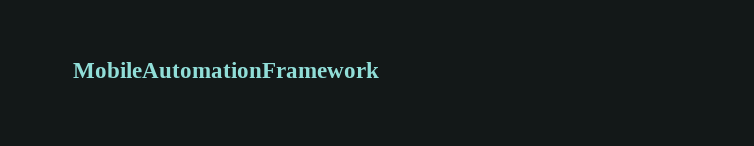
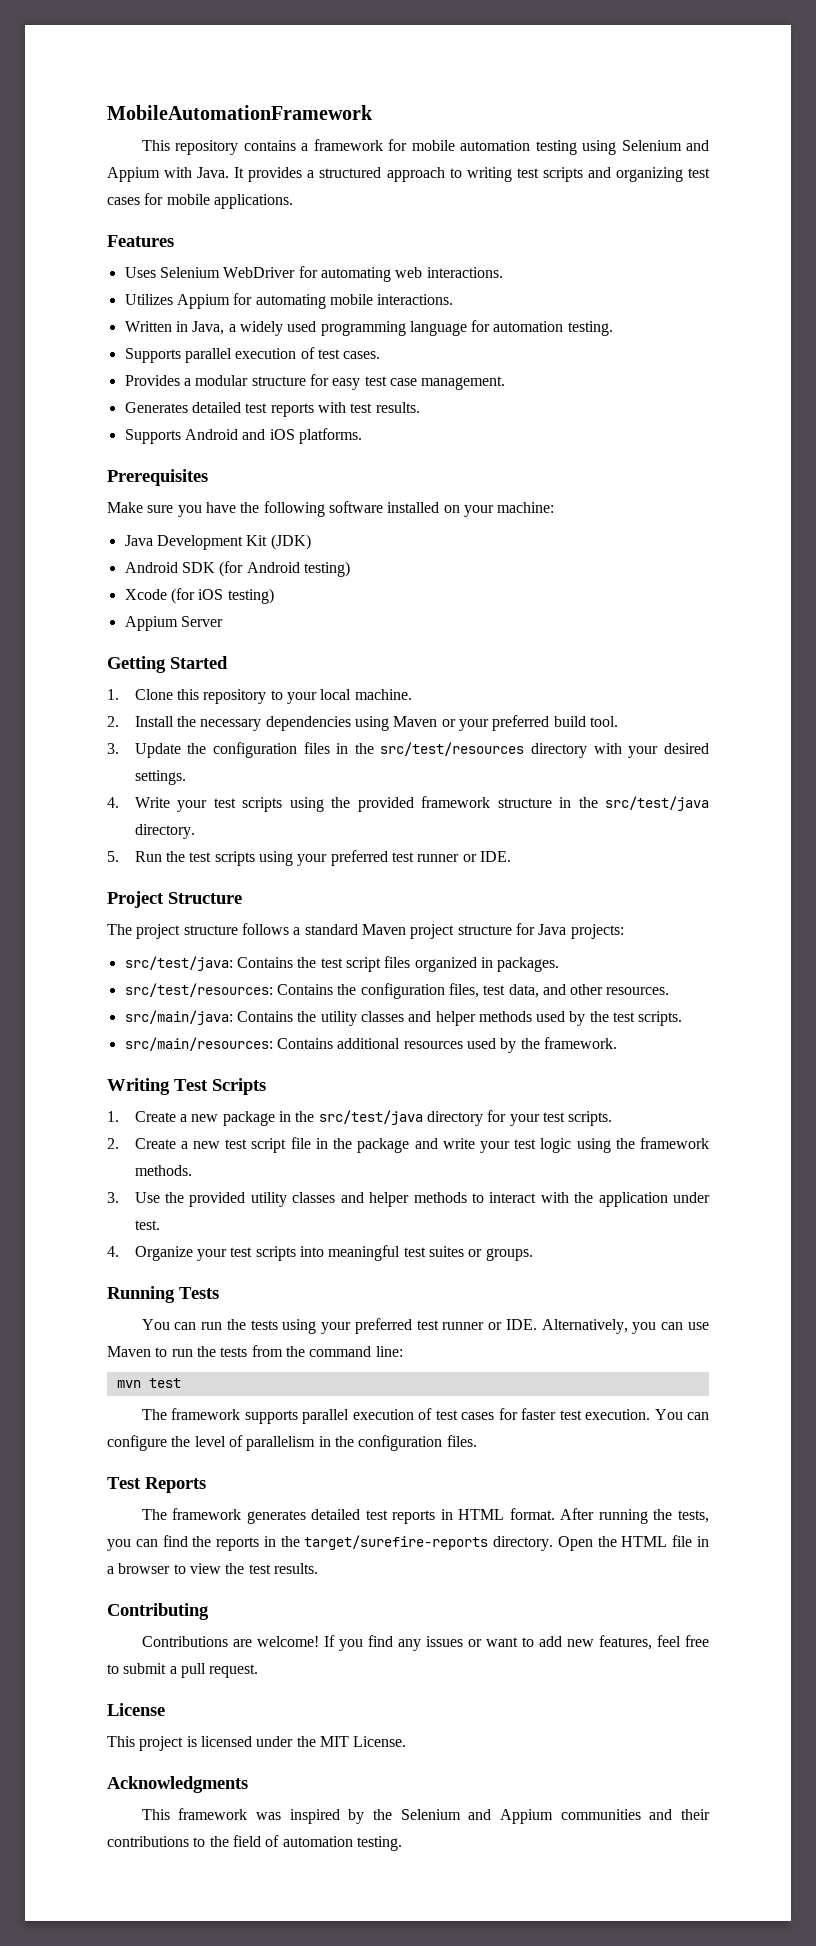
+ This repository contains a framework for mobile automation testing using Selenium and Appium with Java. It provides a structured approach to writing test scripts and organizing test cases for mobile applications.
+ Features
+ Uses Selenium WebDriver for automating web interactions.
+ Utilizes Appium for automating mobile interactions.
+ Written in Java, a widely used programming language for automation testing.
+ Supports parallel execution of test cases.
+ Provides a modular structure for easy test case management.
+ Generates detailed test reports with test results.
+ Supports Android and iOS platforms.
+ Prerequisites
+ Make sure you have the following software installed on your machine:
+ Java Development Kit (JDK)
+ Android SDK (for Android testing)
+ Xcode (for iOS testing)
+ Appium Server
+ Getting Started
+ 1. Clone this repository to your local machine.
+ 2. Install the necessary dependencies using Maven or your preferred build tool.
+ 3. Update the configuration files in the src/test/resources directory with your desired settings.
+ 4. Write your test scripts using the provided framework structure in the src/test/java directory.
+ 5. Run the test scripts using your preferred test runner or IDE.
+ Project Structure
+ The project structure follows a standard Maven project structure for Java projects:
+ src/test/java: Contains the test script files organized in packages.
+ src/test/resources: Contains the configuration files, test data, and other resources.
+ src/main/java: Contains the utility classes and helper methods used by the test scripts.
+ src/main/resources: Contains additional resources used by the framework.
+ Writing Test Scripts
+ 1. Create a new package in the src/test/java directory for your test scripts.
+ 2. Create a new test script file in the package and write your test logic using the framework methods.
+ 3. Use the provided utility classes and helper methods to interact with the application under test.
+ 4. Organize your test scripts into meaningful test suites or groups.
+ Running Tests
+ You can run the tests using your preferred test runner or IDE. Alternatively, you can use Maven to run the tests from the command line:
+ mvn test
+ The framework supports parallel execution of test cases for faster test execution. You can configure the level of parallelism in the configuration files.
+ Test Reports
+ The framework generates detailed test reports in HTML format. After running the tests, you can find the reports in the target/surefire-reports directory. Open the HTML file in a browser to view the test results.
+ Contributing
+ Contributions are welcome! If you find any issues or want to add new features, feel free to submit a pull request.
+ License
+ This project is licensed under the MIT License.
+ Acknowledgments
+ This framework was inspired by the Selenium and Appium communities and their contributions to the field of automation testing.

